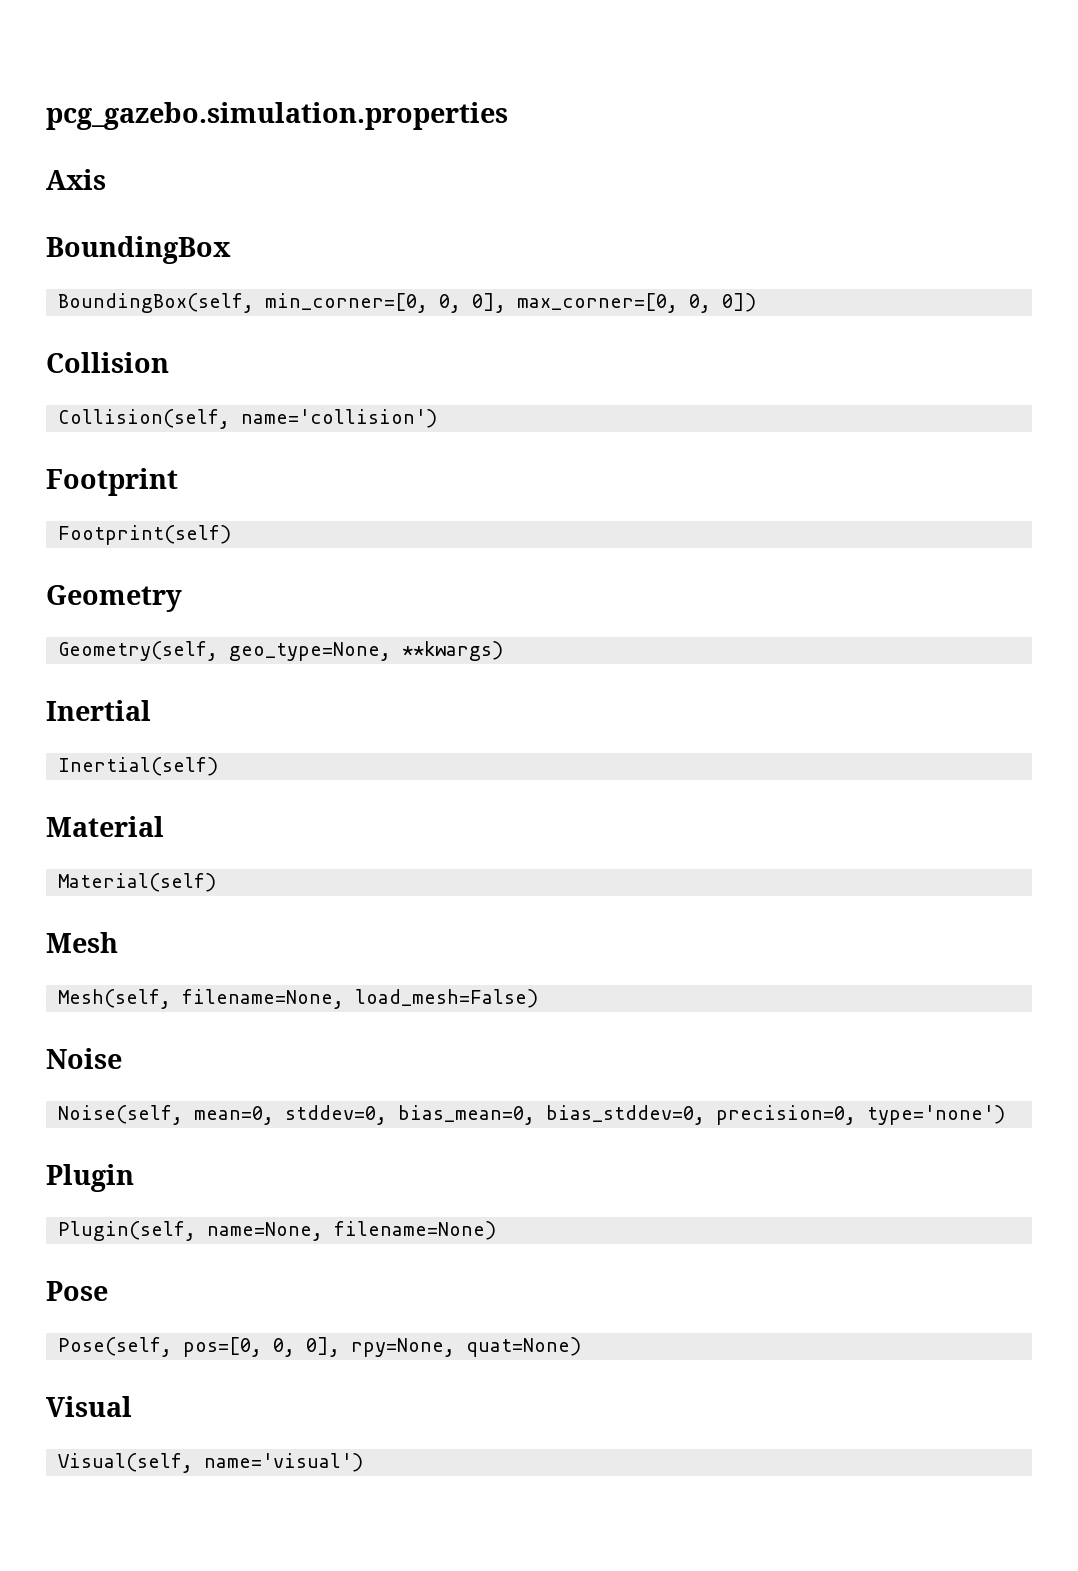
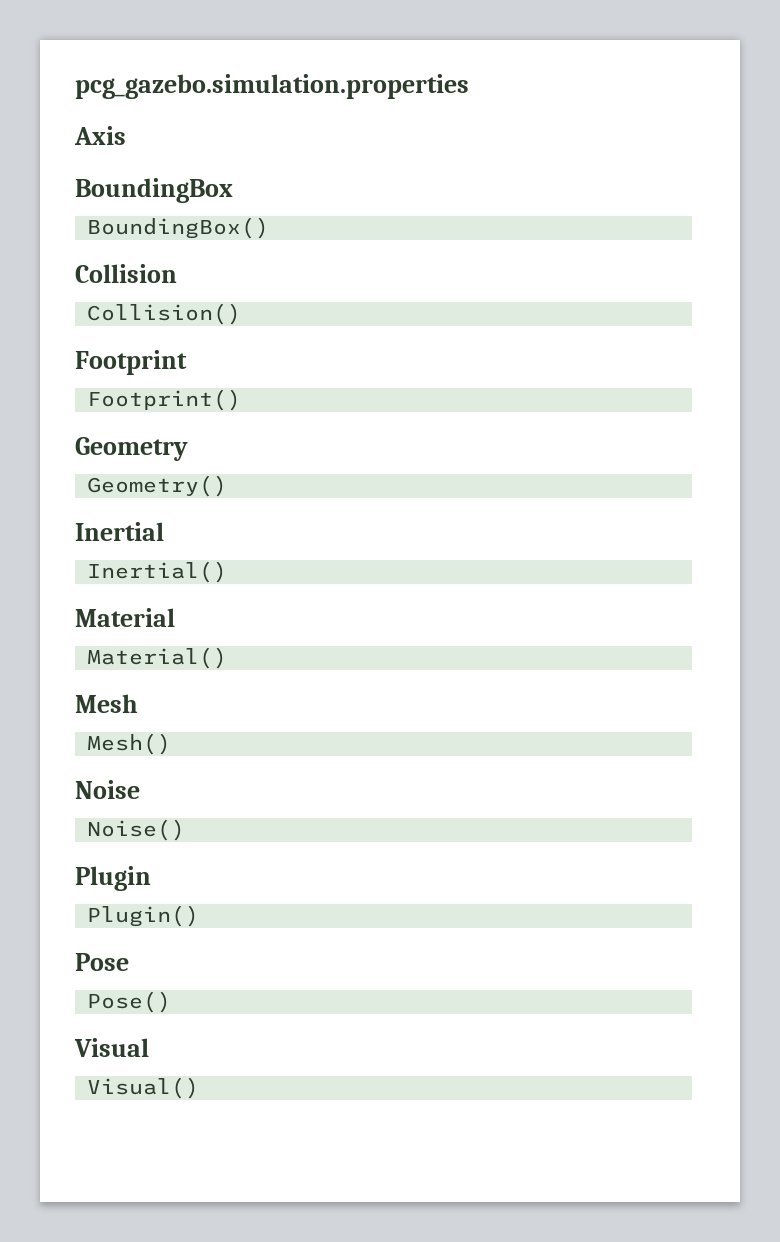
- BoundingBox(self, min_corner=[0, 0, 0], max_corner=[0, 0, 0])
+ BoundingBox()
- Collision(self, name='collision')
+ Collision()
- Footprint(self)
+ Footprint()
- Geometry(self, geo_type=None, **kwargs)
+ Geometry()
- Inertial(self)
+ Inertial()
- Material(self)
+ Material()
- Mesh(self, filename=None, load_mesh=False)
+ Mesh()
  Noise
- Noise(self, mean=0, stddev=0, bias_mean=0, bias_stddev=0, precision=0, type='none')
+ Noise()
  Plugin
- Plugin(self, name=None, filename=None)
+ Plugin()
  Pose
- Pose(self, pos=[0, 0, 0], rpy=None, quat=None)
+ Pose()
- Visual(self, name='visual')
+ Visual()

